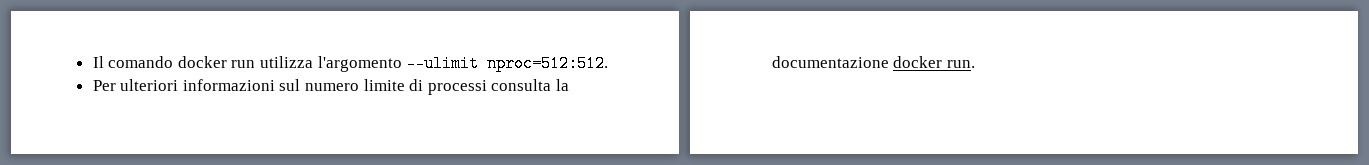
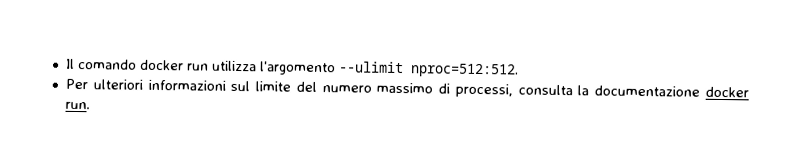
- Per ulteriori informazioni sul numero limite di processi consulta la documentazione docker run.
+ Per ulteriori informazioni sul limite del numero massimo di processi, consulta la documentazione docker run.

